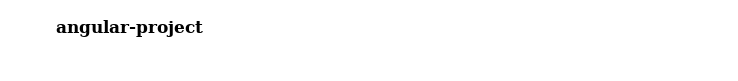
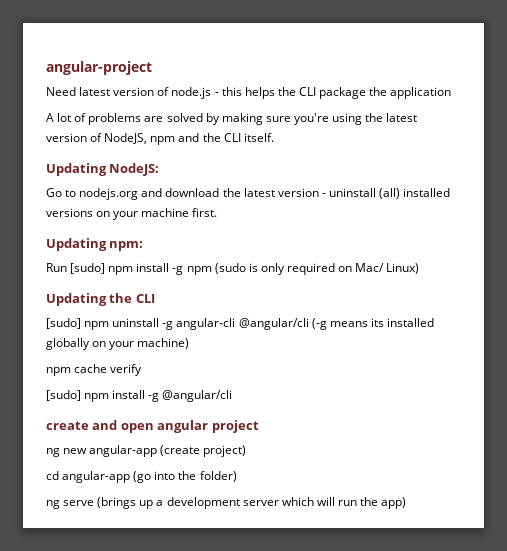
+ Need latest version of node.js - this helps the CLI package the application
+ A lot of problems are solved by making sure you're using the latest version of NodeJS, npm and the CLI itself.
+ Updating NodeJS:
+ Go to nodejs.org and download the latest version - uninstall (all) installed versions on your machine first.
+ Updating npm:
+ Run [sudo] npm install -g npm (sudo is only required on Mac/ Linux)
+ Updating the CLI
+ [sudo] npm uninstall -g angular-cli @angular/cli (-g means its installed globally on your machine)
+ npm cache verify
+ [sudo] npm install -g @angular/cli
+ create and open angular project
+ ng new angular-app (create project)
+ cd angular-app (go into the folder)
+ ng serve (brings up a development server which will run the app)

